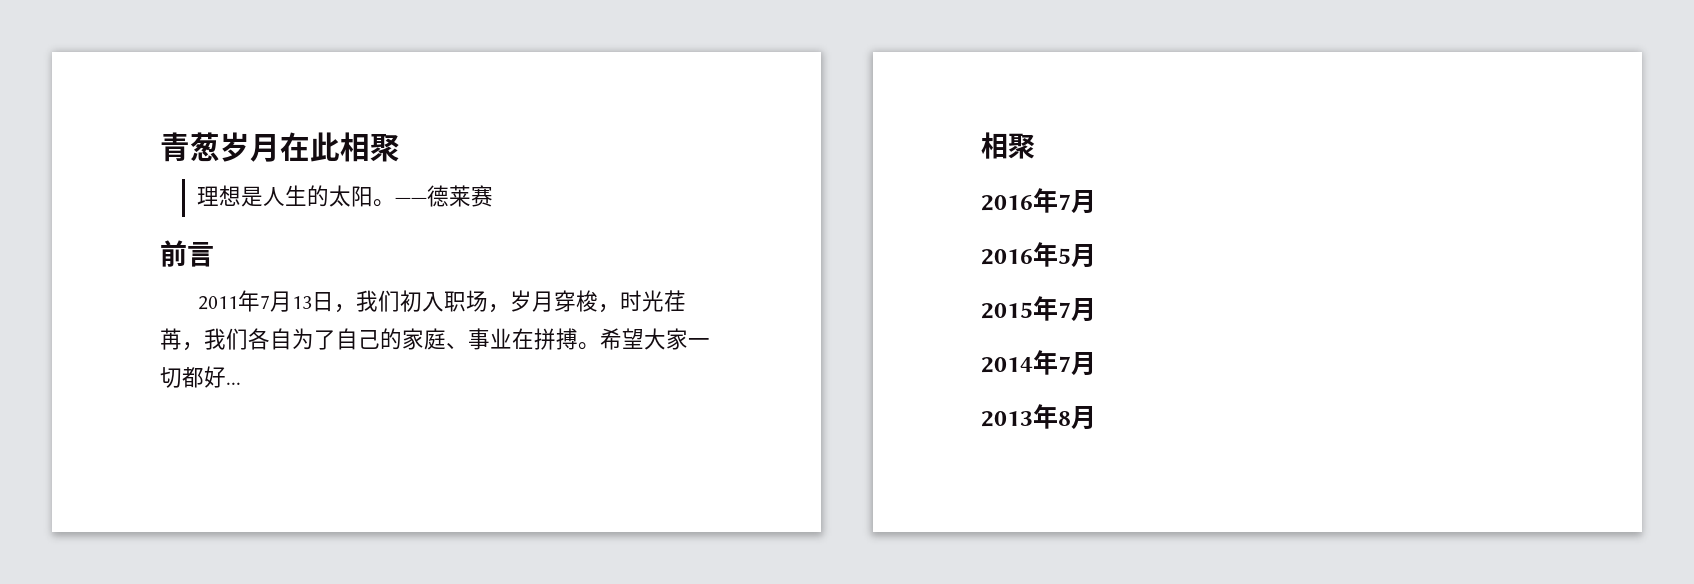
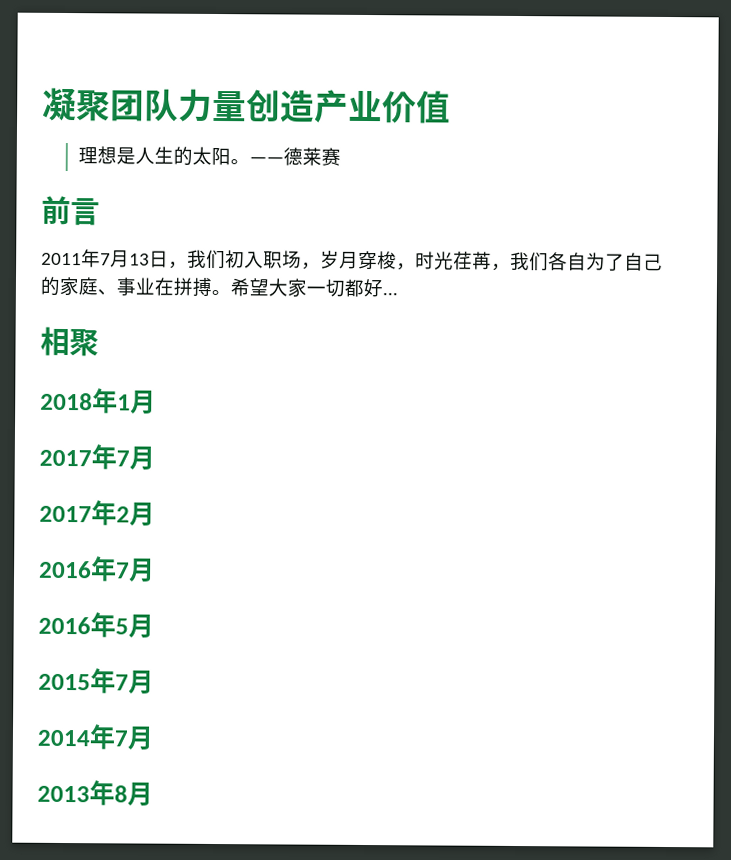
- 青葱岁月在此相聚
+ 凝聚团队力量创造产业价值
+ 2018年1月
+ 2017年7月
+ 2017年2月

